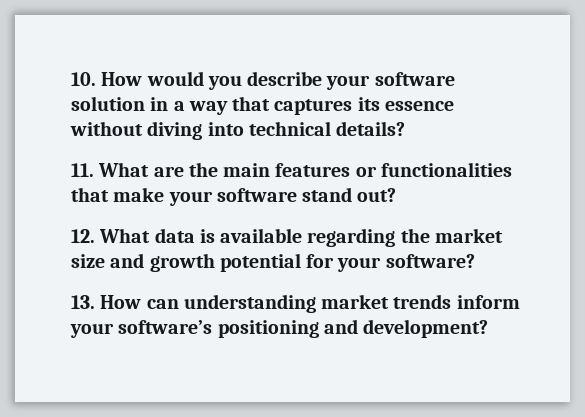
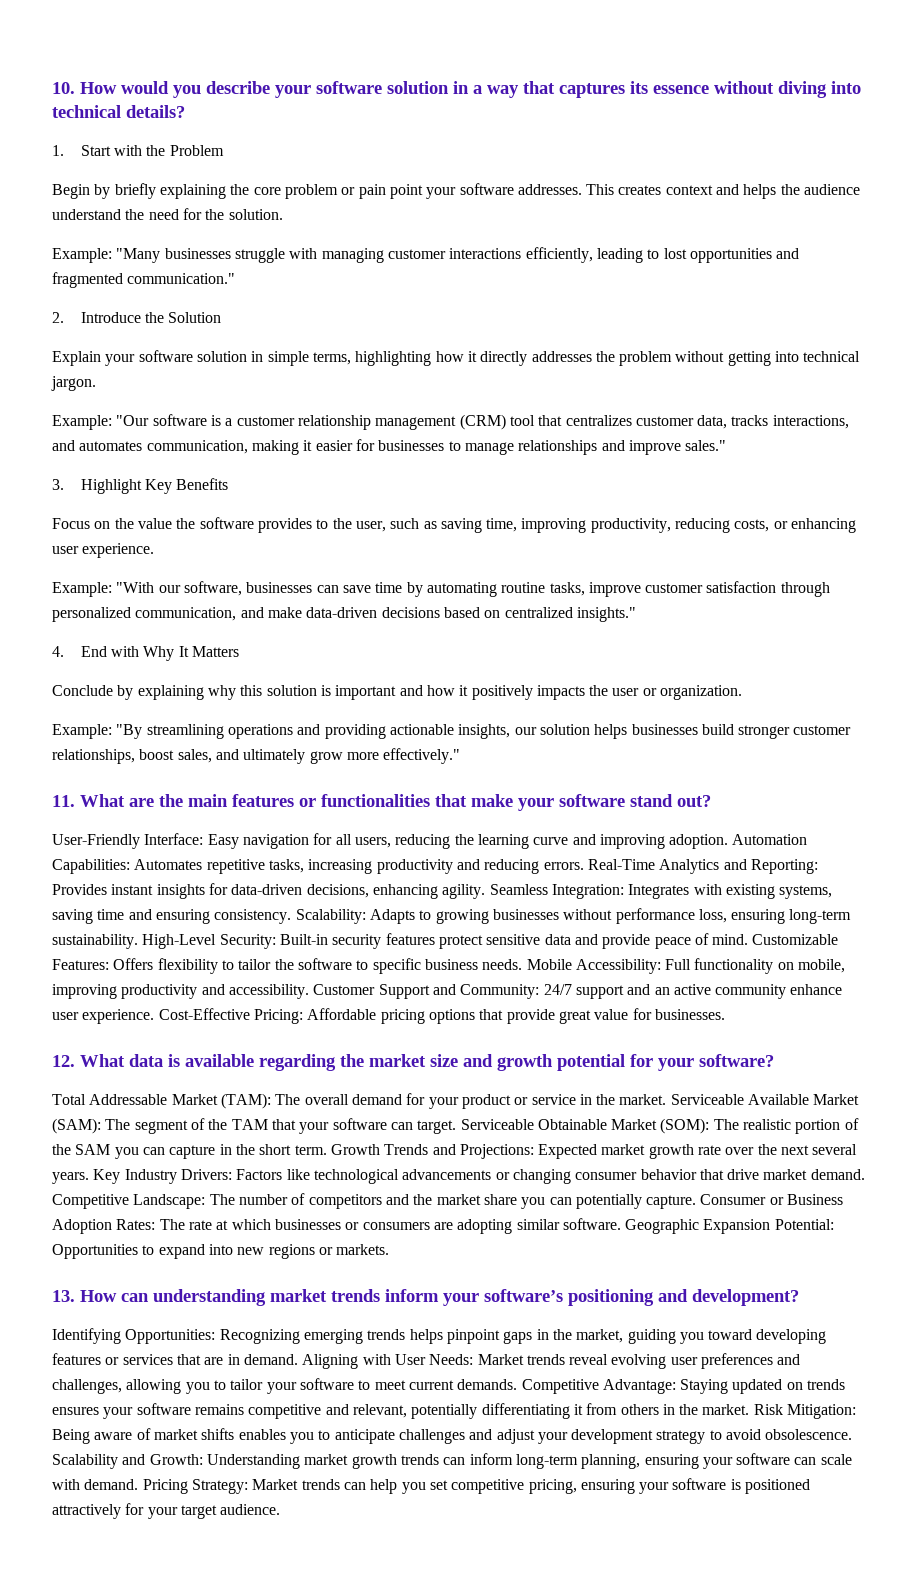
+ 1. Start with the Problem
+ Begin by briefly explaining the core problem or pain point your software addresses. This creates context and helps the audience understand the need for the solution.
+ Example: "Many businesses struggle with managing customer interactions efficiently, leading to lost opportunities and fragmented communication."
+ 2. Introduce the Solution
+ Explain your software solution in simple terms, highlighting how it directly addresses the problem without getting into technical jargon.
+ Example: "Our software is a customer relationship management (CRM) tool that centralizes customer data, tracks interactions, and automates communication, making it easier for businesses to manage relationships and improve sales."
+ 3. Highlight Key Benefits
+ Focus on the value the software provides to the user, such as saving time, improving productivity, reducing costs, or enhancing user experience.
+ Example: "With our software, businesses can save time by automating routine tasks, improve customer satisfaction through personalized communication, and make data-driven decisions based on centralized insights."
+ 4. End with Why It Matters
+ Conclude by explaining why this solution is important and how it positively impacts the user or organization.
+ Example: "By streamlining operations and providing actionable insights, our solution helps businesses build stronger customer relationships, boost sales, and ultimately grow more effectively."
+ User-Friendly Interface: Easy navigation for all users, reducing the learning curve and improving adoption. Automation Capabilities: Automates repetitive tasks, increasing productivity and reducing errors. Real-Time Analytics and Reporting: Provides instant insights for data-driven decisions, enhancing agility. Seamless Integration: Integrates with existing systems, saving time and ensuring consistency. Scalability: Adapts to growing businesses without performance loss, ensuring long-term sustainability. High-Level Security: Built-in security features protect sensitive data and provide peace of mind. Customizable Features: Offers flexibility to tailor the software to specific business needs. Mobile Accessibility: Full functionality on mobile, improving productivity and accessibility. Customer Support and Community: 24/7 support and an active community enhance user experience. Cost-Effective Pricing: Affordable pricing options that provide great value for businesses.
+ Total Addressable Market (TAM): The overall demand for your product or service in the market. Serviceable Available Market (SAM): The segment of the TAM that your software can target. Serviceable Obtainable Market (SOM): The realistic portion of the SAM you can capture in the short term. Growth Trends and Projections: Expected market growth rate over the next several years. Key Industry Drivers: Factors like technological advancements or changing consumer behavior that drive market demand. Competitive Landscape: The number of competitors and the market share you can potentially capture. Consumer or Business Adoption Rates: The rate at which businesses or consumers are adopting similar software. Geographic Expansion Potential: Opportunities to expand into new regions or markets.
+ Identifying Opportunities: Recognizing emerging trends helps pinpoint gaps in the market, guiding you toward developing features or services that are in demand. Aligning with User Needs: Market trends reveal evolving user preferences and challenges, allowing you to tailor your software to meet current demands. Competitive Advantage: Staying updated on trends ensures your software remains competitive and relevant, potentially differentiating it from others in the market. Risk Mitigation: Being aware of market shifts enables you to anticipate challenges and adjust your development strategy to avoid obsolescence. Scalability and Growth: Understanding market growth trends can inform long-term planning, ensuring your software can scale with demand. Pricing Strategy: Market trends can help you set competitive pricing, ensuring your software is positioned attractively for your target audience.

